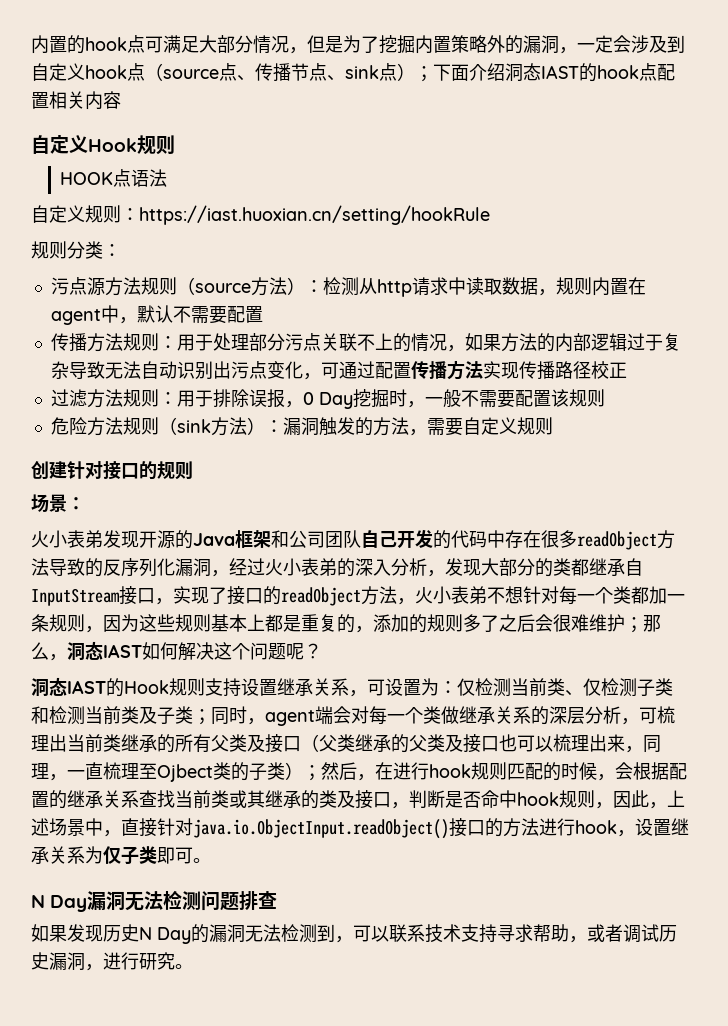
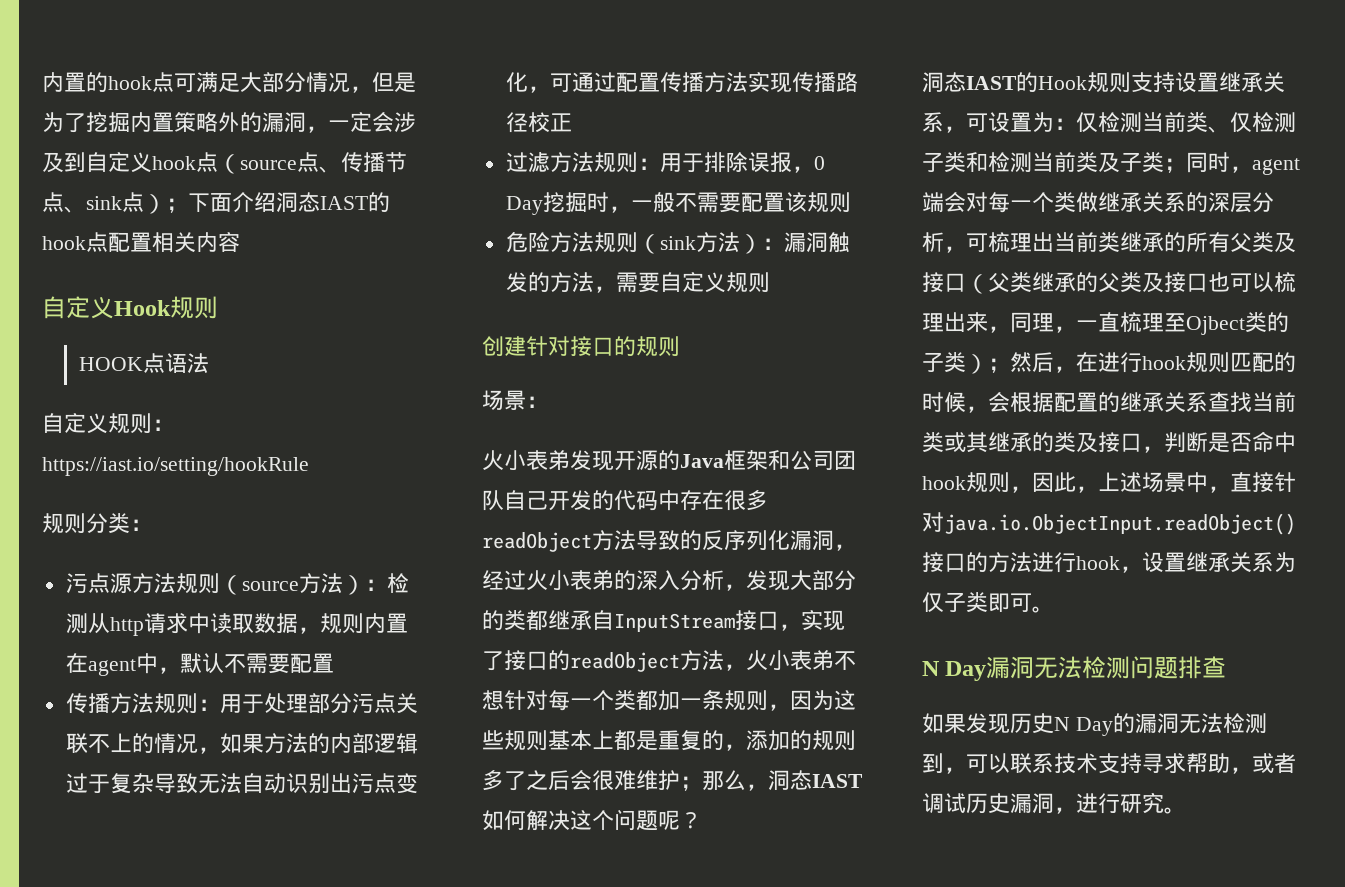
- 自定义规则：https://iast.huoxian.cn/setting/hookRule
+ 自定义规则：https://iast.io/setting/hookRule

